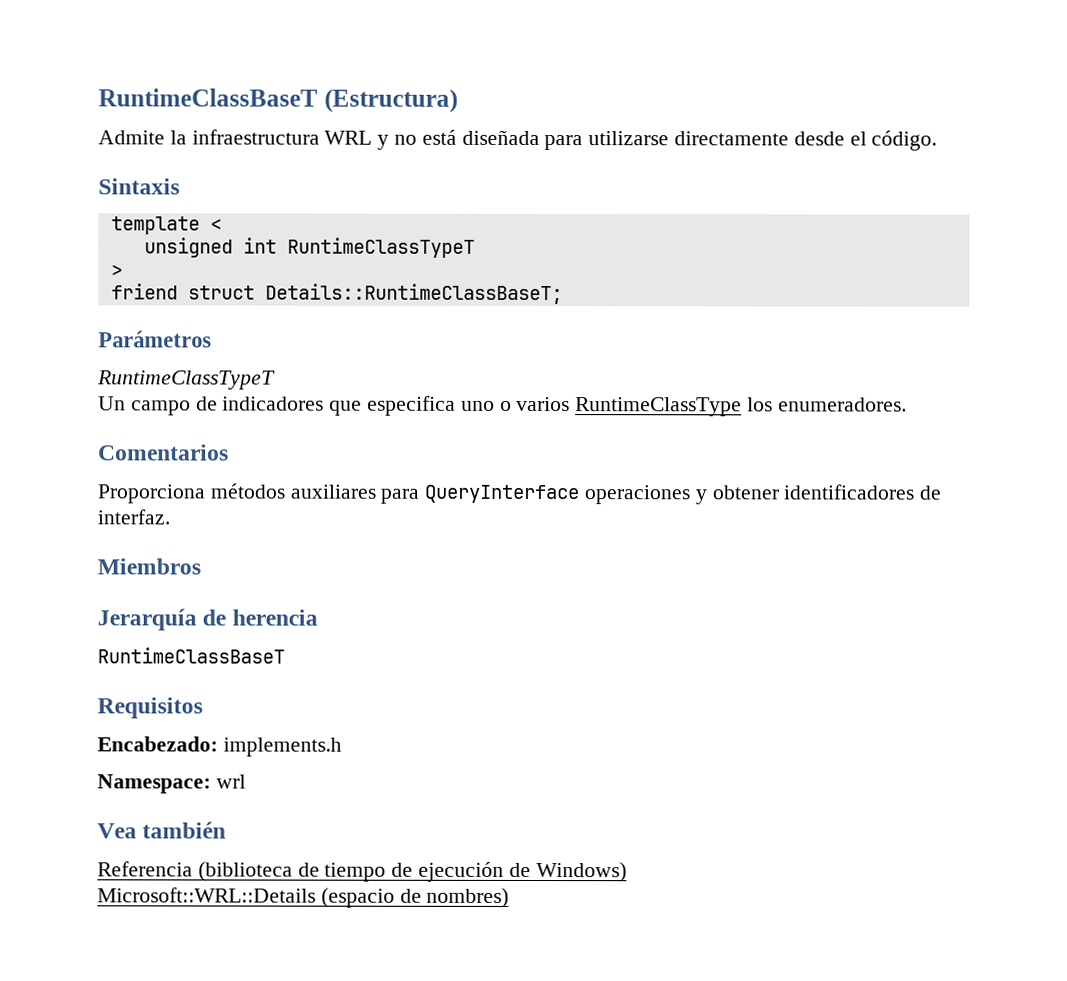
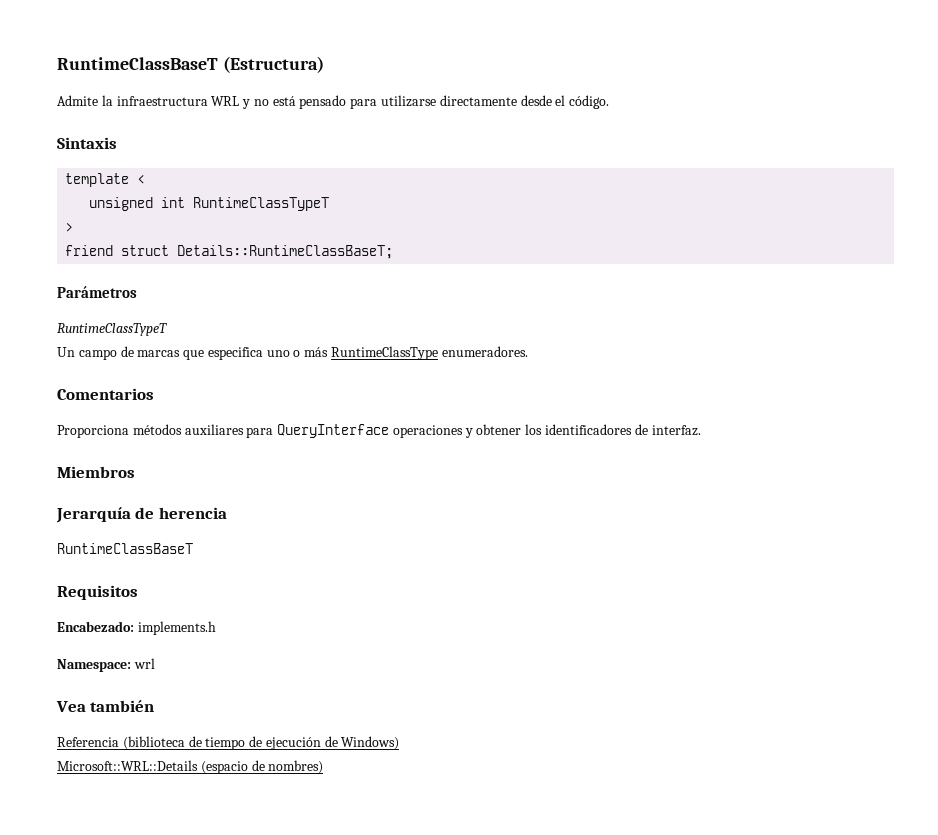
- Admite la infraestructura WRL y no está diseñada para utilizarse directamente desde el código.
+ Admite la infraestructura WRL y no está pensado para utilizarse directamente desde el código.
- Un campo de indicadores que especifica uno o varios RuntimeClassType los enumeradores.
+ Un campo de marcas que especifica uno o más RuntimeClassType enumeradores.
- Proporciona métodos auxiliares para QueryInterface operaciones y obtener identificadores de interfaz.
+ Proporciona métodos auxiliares para QueryInterface operaciones y obtener los identificadores de interfaz.

